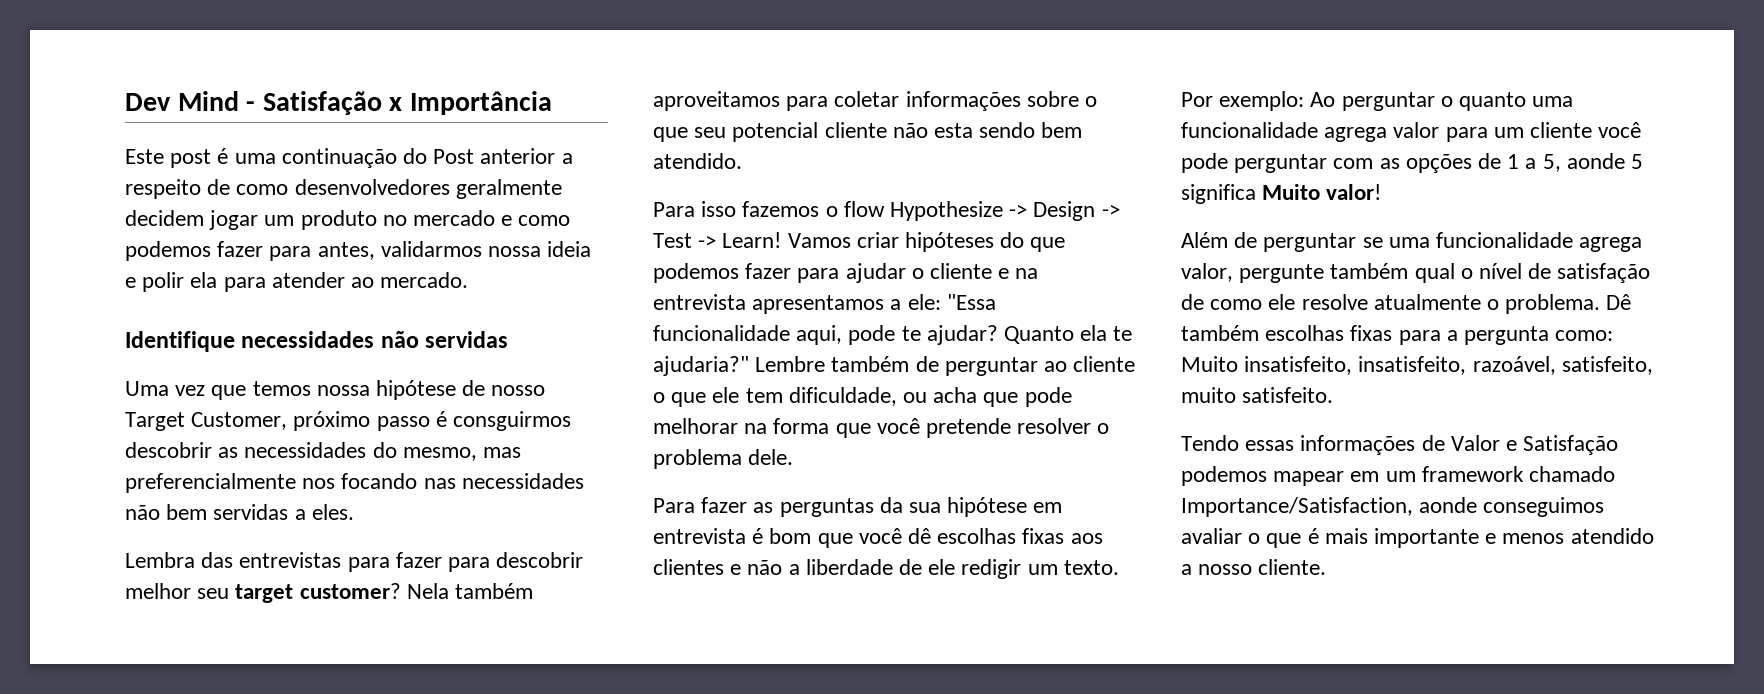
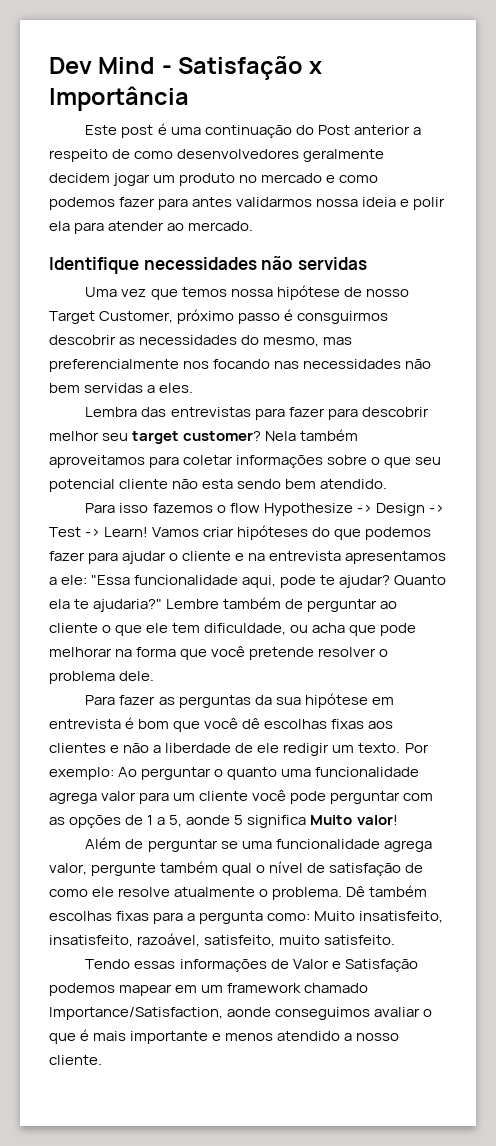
- Este post é uma continuação do Post anterior a respeito de como desenvolvedores geralmente decidem jogar um produto no mercado e como podemos fazer para antes, validarmos nossa ideia e polir ela para atender ao mercado.
+ Este post é uma continuação do Post anterior a respeito de como desenvolvedores geralmente decidem jogar um produto no mercado e como podemos fazer para antes validarmos nossa ideia e polir ela para atender ao mercado.

